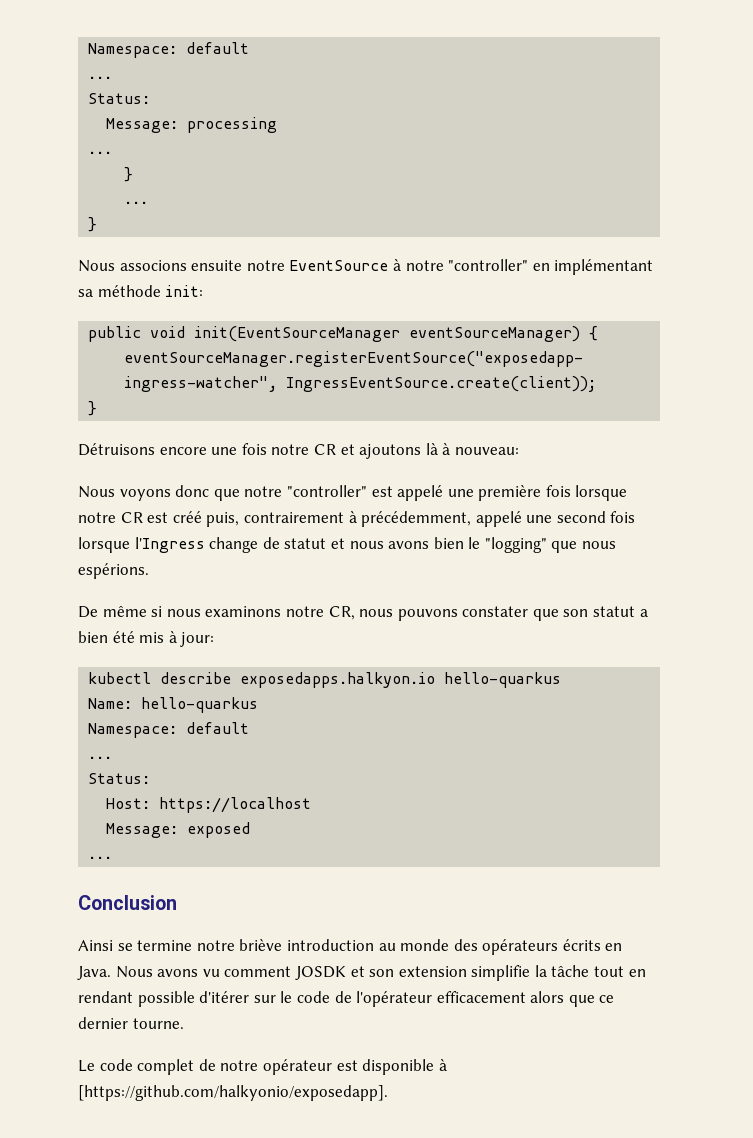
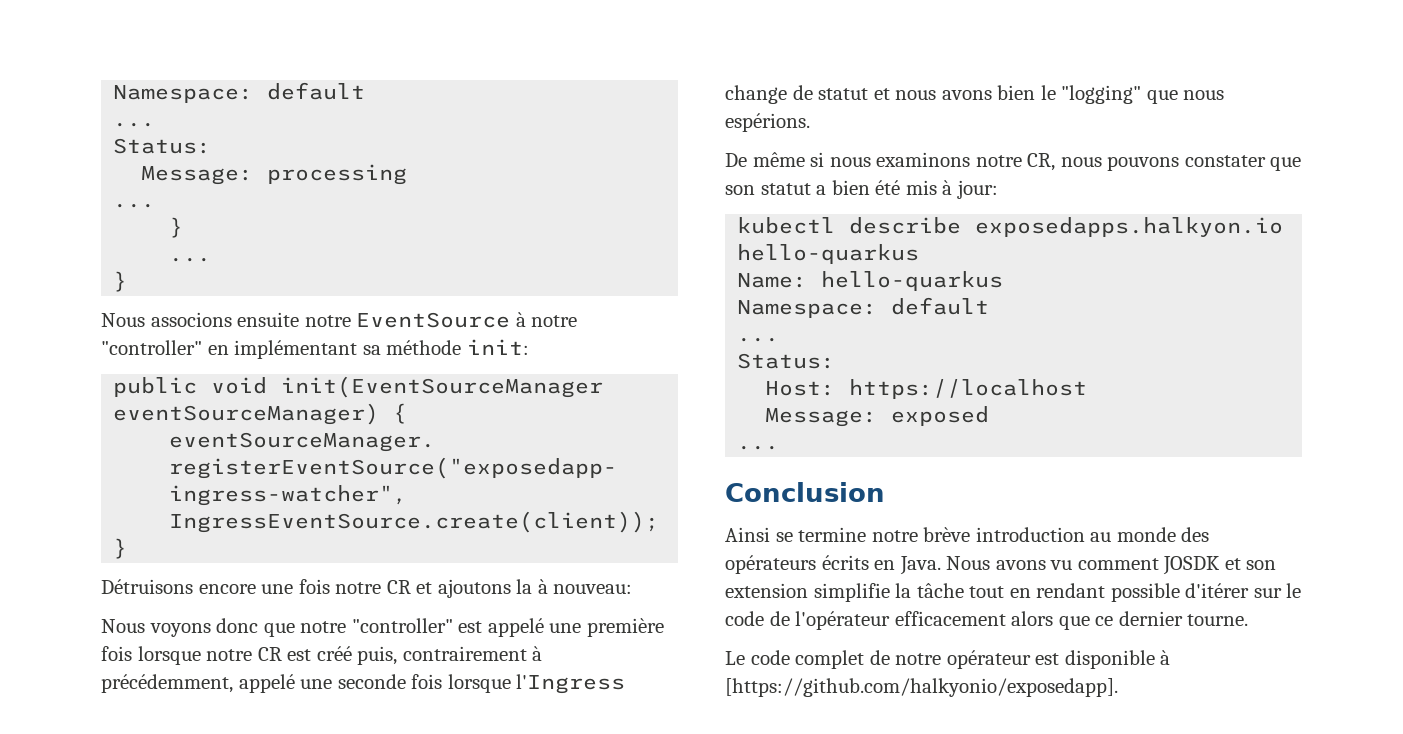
- Détruisons encore une fois notre CR et ajoutons là à nouveau:
+ Détruisons encore une fois notre CR et ajoutons la à nouveau:
- Nous voyons donc que notre "controller" est appelé une première fois lorsque notre CR est créé puis, contrairement à précédemment, appelé une second fois lorsque l'Ingress change de statut et nous avons bien le "logging" que nous espérions.
+ Nous voyons donc que notre "controller" est appelé une première fois lorsque notre CR est créé puis, contrairement à précédemment, appelé une seconde fois lorsque l'Ingress change de statut et nous avons bien le "logging" que nous espérions.
- Ainsi se termine notre briève introduction au monde des opérateurs écrits en Java.
+ Ainsi se termine notre brève introduction au monde des opérateurs écrits en Java.

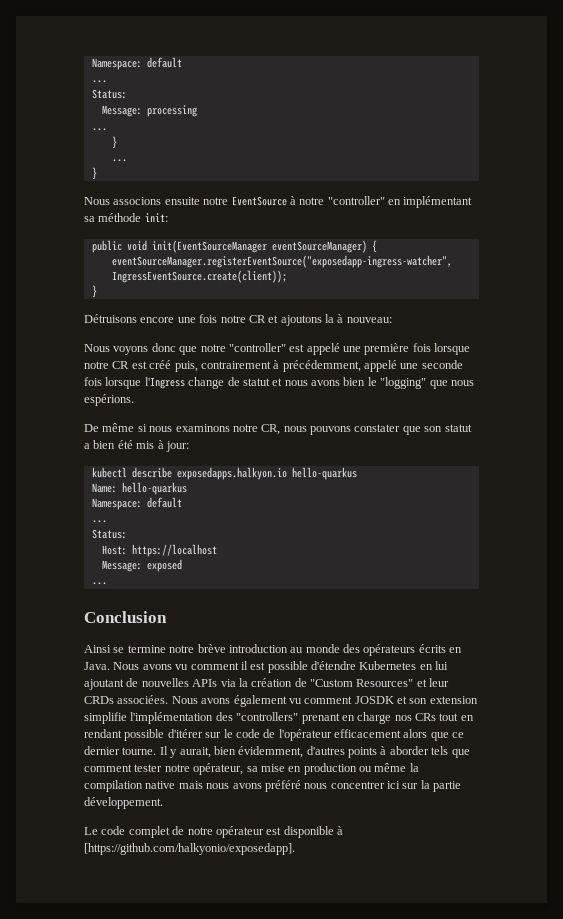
- Nous avons vu comment JOSDK et son extension simplifie la tâche tout en rendant possible d'itérer sur le code de l'opérateur efficacement alors que ce dernier tourne.
+ Nous avons vu comment il est possible d'étendre Kubernetes en lui ajoutant de nouvelles APIs via la création de "Custom Resources" et leur CRDs associées. Nous avons également vu comment JOSDK et son extension simplifie l'implémentation des "controllers" prenant en charge nos CRs tout en rendant possible d'itérer sur le code de l'opérateur efficacement alors que ce dernier tourne. Il y aurait, bien évidemment, d'autres points à aborder tels que comment tester notre opérateur, sa mise en production ou même la compilation native mais nous avons préféré nous concentrer ici sur la partie développement.

